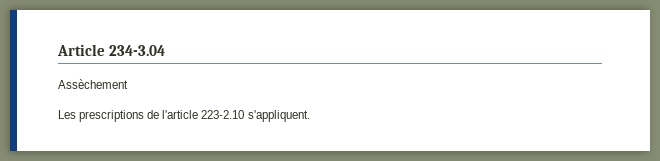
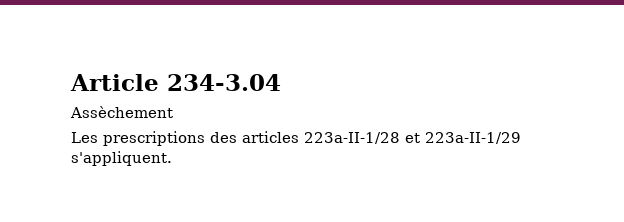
- Les prescriptions de l'article 223-2.10 s'appliquent.
+ Les prescriptions des articles 223a-II-1/28 et 223a-II-1/29 s'appliquent.

